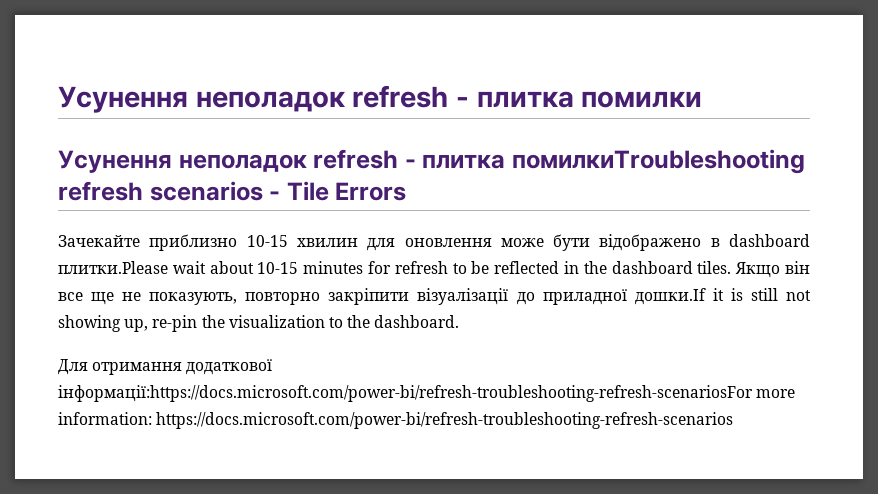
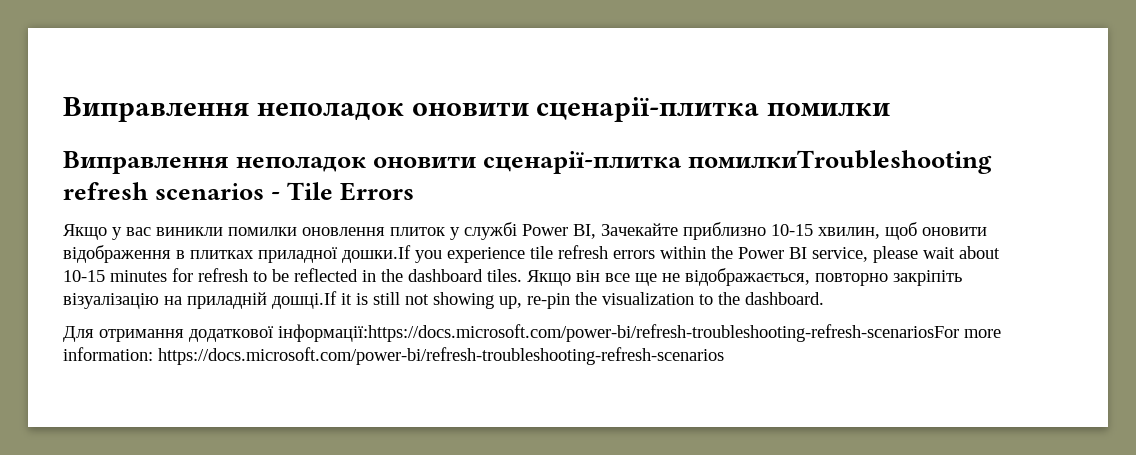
- Усунення неполадок refresh - плитка помилки
- Усунення неполадок refresh - плитка помилкиTroubleshooting refresh scenarios - Tile Errors
+ Виправлення неполадок оновити сценарії-плитка помилки
+ Виправлення неполадок оновити сценарії-плитка помилкиTroubleshooting refresh scenarios - Tile Errors
- Зачекайте приблизно 10-15 хвилин для оновлення може бути відображено в dashboard плитки.Please wait about 10-15 minutes for refresh to be reflected in the dashboard tiles.
+ Якщо у вас виникли помилки оновлення плиток у службі Power BI, Зачекайте приблизно 10-15 хвилин, щоб оновити відображення в плитках приладної дошки.If you experience tile refresh errors within the Power BI service, please wait about 10-15 minutes for refresh to be reflected in the dashboard tiles.
- Якщо він все ще не показують, повторно закріпити візуалізації до приладної дошки.If it is still not showing up, re-pin the visualization to the dashboard.
+ Якщо він все ще не відображається, повторно закріпіть візуалізацію на приладній дошці.If it is still not showing up, re-pin the visualization to the dashboard.

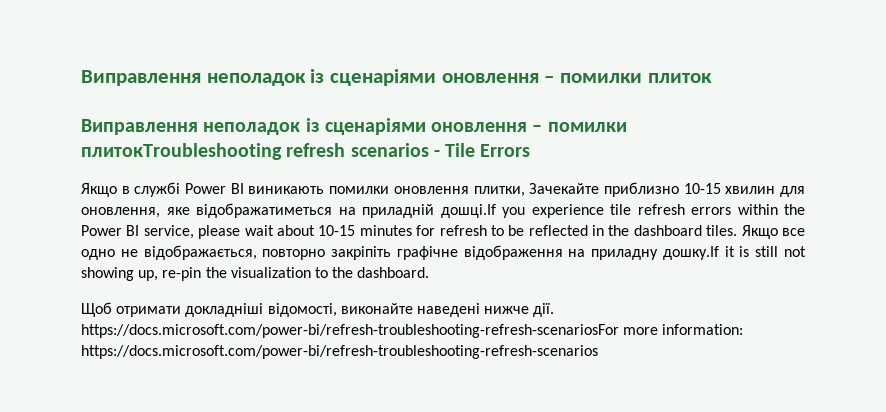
- Виправлення неполадок оновити сценарії-плитка помилки
- Виправлення неполадок оновити сценарії-плитка помилкиTroubleshooting refresh scenarios - Tile Errors
+ Виправлення неполадок із сценаріями оновлення – помилки плиток
+ Виправлення неполадок із сценаріями оновлення – помилки плитокTroubleshooting refresh scenarios - Tile Errors
- Якщо у вас виникли помилки оновлення плиток у службі Power BI, Зачекайте приблизно 10-15 хвилин, щоб оновити відображення в плитках приладної дошки.If you experience tile refresh errors within the Power BI service, please wait about 10-15 minutes for refresh to be reflected in the dashboard tiles.
+ Якщо в службі Power BI виникають помилки оновлення плитки, Зачекайте приблизно 10-15 хвилин для оновлення, яке відображатиметься на приладній дошці.If you experience tile refresh errors within the Power BI service, please wait about 10-15 minutes for refresh to be reflected in the dashboard tiles.
- Якщо він все ще не відображається, повторно закріпіть візуалізацію на приладній дошці.If it is still not showing up, re-pin the visualization to the dashboard.
+ Якщо все одно не відображається, повторно закріпіть графічне відображення на приладну дошку.If it is still not showing up, re-pin the visualization to the dashboard.
- Для отримання додаткової інформації:https://docs.microsoft.com/power-bi/refresh-troubleshooting-refresh-scenariosFor more information: https://docs.microsoft.com/power-bi/refresh-troubleshooting-refresh-scenarios
+ Щоб отримати докладніші відомості, виконайте наведені нижче дії. https://docs.microsoft.com/power-bi/refresh-troubleshooting-refresh-scenariosFor more information: https://docs.microsoft.com/power-bi/refresh-troubleshooting-refresh-scenarios

